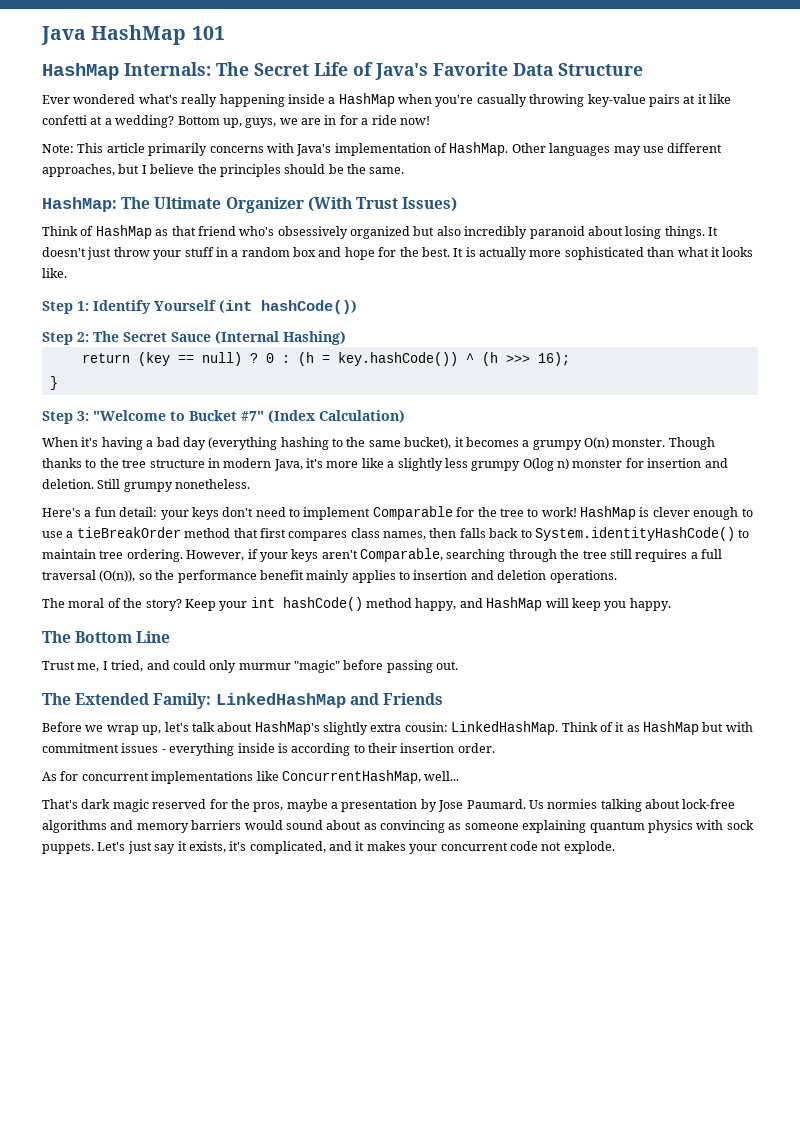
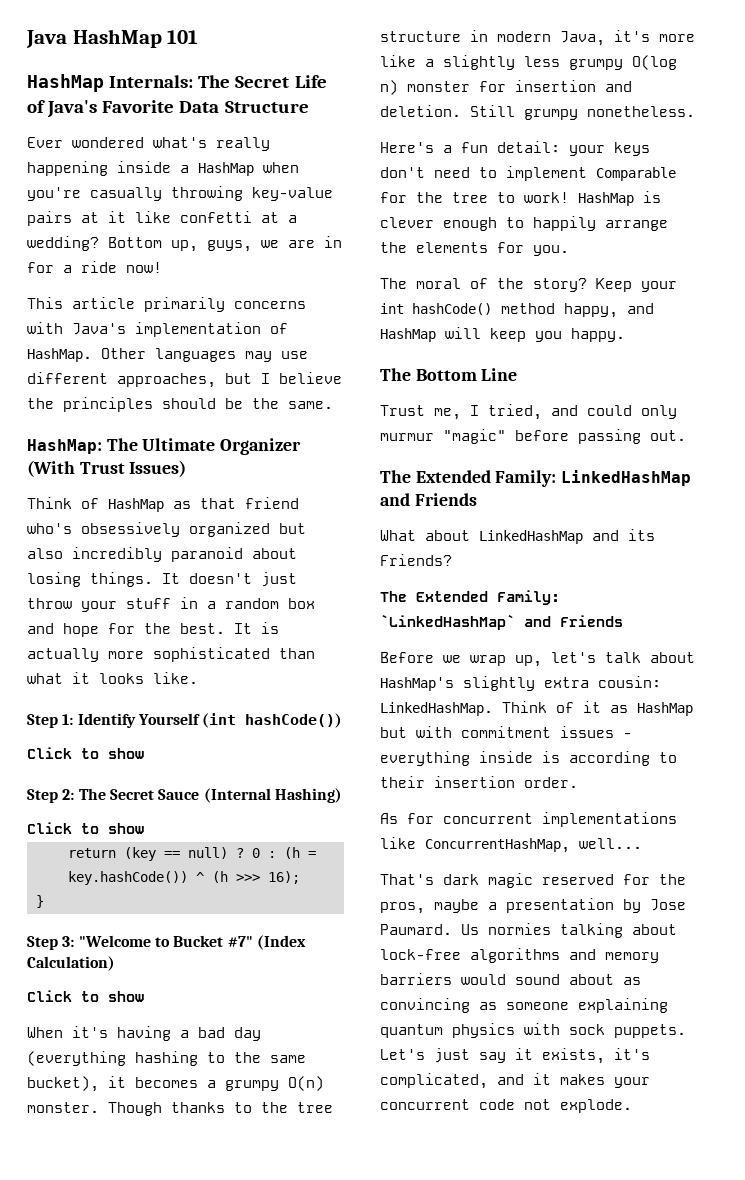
- Note: This article primarily concerns with Java's implementation of HashMap.
+ This article primarily concerns with Java's implementation of HashMap.
  Step 1: Identify Yourself (int hashCode())
+ Click to show
  Step 2: The Secret Sauce (Internal Hashing)
+ Click to show
  Step 3: "Welcome to Bucket #7" (Index Calculation)
+ Click to show
- HashMap is clever enough to use a tieBreakOrder method that first compares class names, then falls back to System.identityHashCode() to maintain tree ordering. However, if your keys aren't Comparable, searching through the tree still requires a full traversal (O(n)), so the performance benefit mainly applies to insertion and deletion operations.
+ HashMap is clever enough to happily arrange the elements for you.
+ What about LinkedHashMap and its Friends?
+ The Extended Family: `LinkedHashMap` and Friends

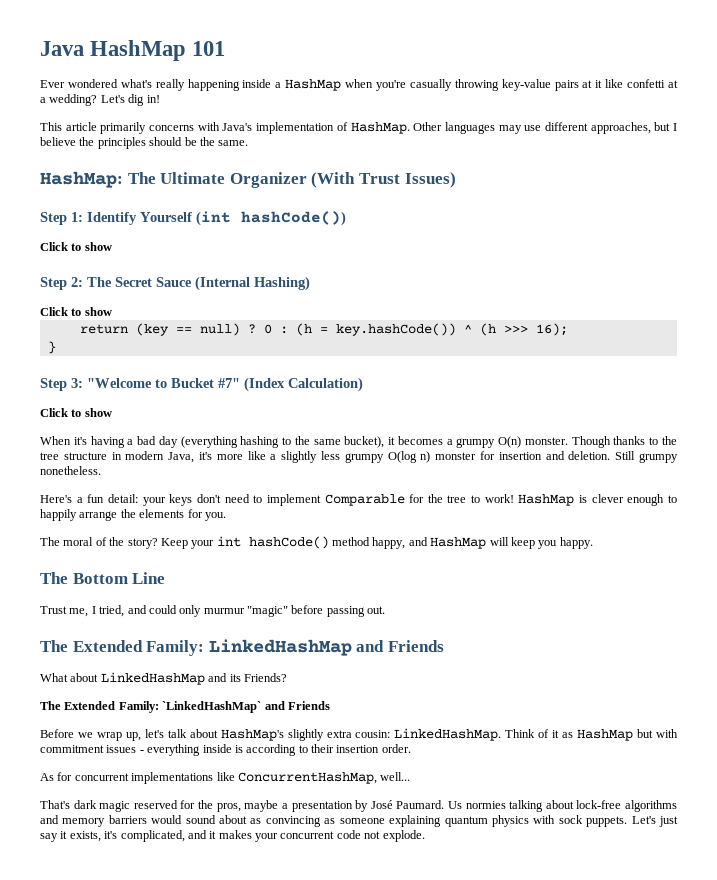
- HashMap Internals: The Secret Life of Java's Favorite Data Structure
- Bottom up, guys, we are in for a ride now!
+ Let's dig in!
- Think of HashMap as that friend who's obsessively organized but also incredibly paranoid about losing things. It doesn't just throw your stuff in a random box and hope for the best. It is actually more sophisticated than what it looks like.
- That's dark magic reserved for the pros, maybe a presentation by Jose Paumard.
+ That's dark magic reserved for the pros, maybe a presentation by José Paumard.

